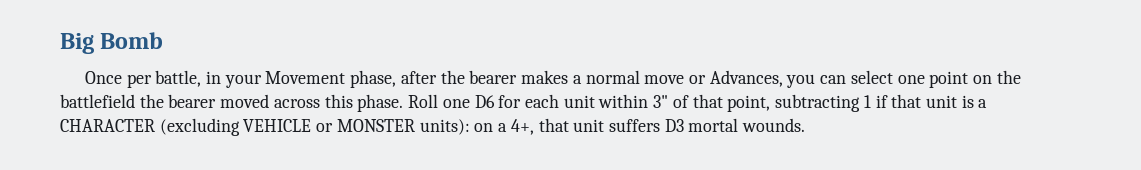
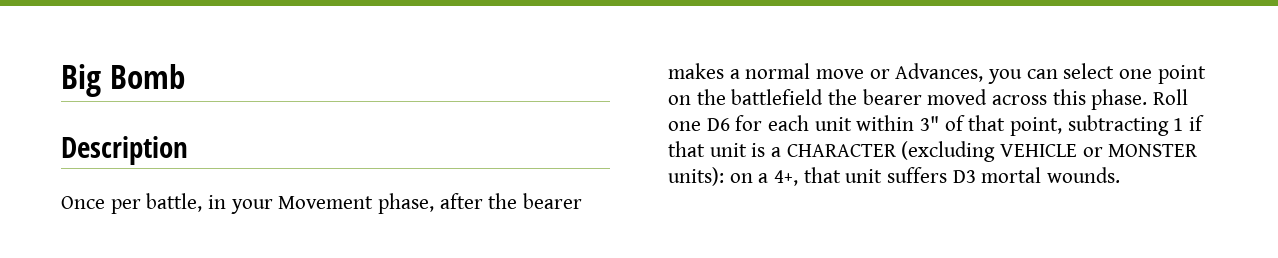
+ Description

